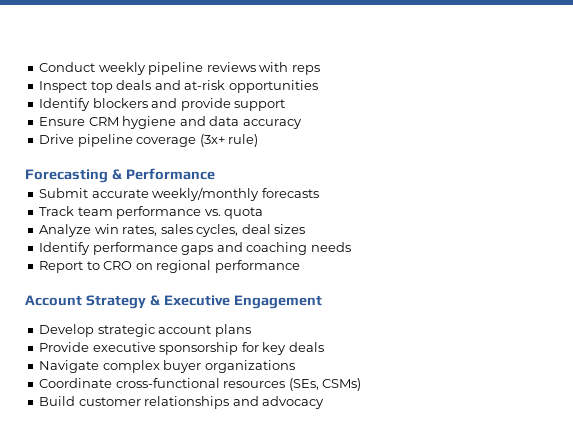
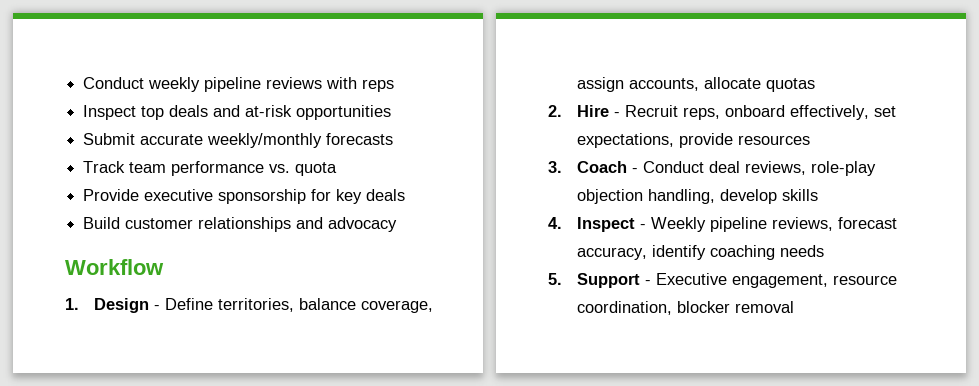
- Identify blockers and provide support
- Ensure CRM hygiene and data accuracy
- Drive pipeline coverage (3x+ rule)
- Forecasting & Performance
- Analyze win rates, sales cycles, deal sizes
- Identify performance gaps and coaching needs
- Report to CRO on regional performance
- Account Strategy & Executive Engagement
- Develop strategic account plans
- Navigate complex buyer organizations
- Coordinate cross-functional resources (SEs, CSMs)
+ Workflow
+ 1. Design - Define territories, balance coverage, assign accounts, allocate quotas
+ 2. Hire - Recruit reps, onboard effectively, set expectations, provide resources
+ 3. Coach - Conduct deal reviews, role-play objection handling, develop skills
+ 4. Inspect - Weekly pipeline reviews, forecast accuracy, identify coaching needs
+ 5. Support - Executive engagement, resource coordination, blocker removal

